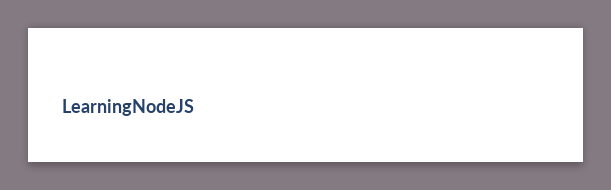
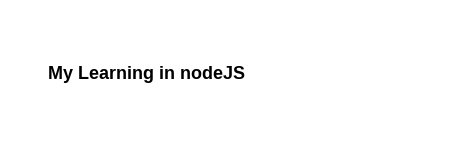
- LearningNodeJS
+ My Learning in nodeJS

